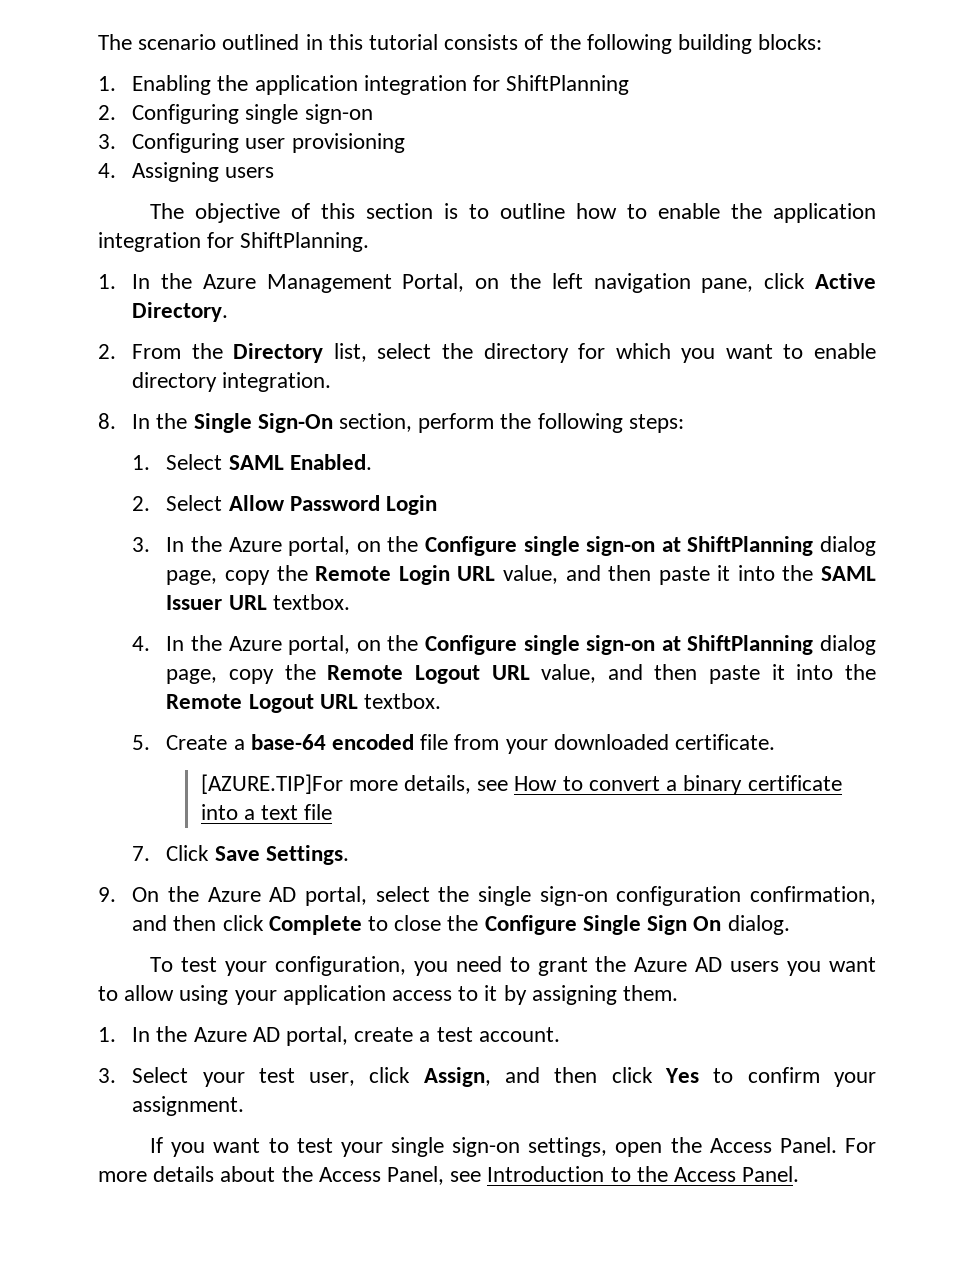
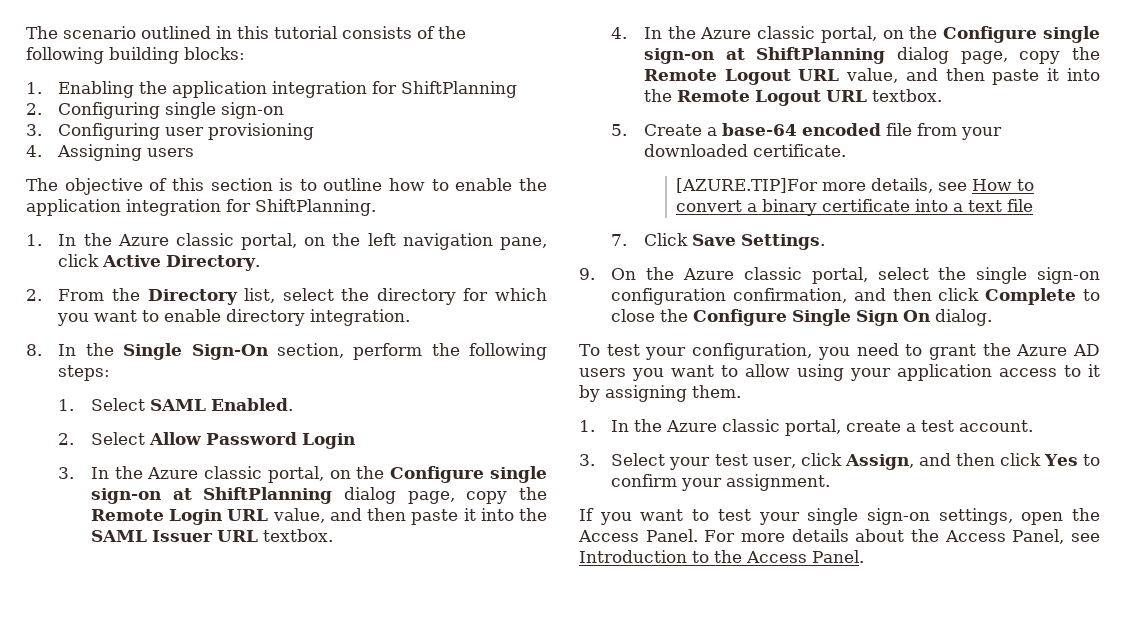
- 1. In the Azure Management Portal, on the left navigation pane, click Active Directory.
+ 1. In the Azure classic portal, on the left navigation pane, click Active Directory.
- 3. In the Azure portal, on the Configure single sign-on at ShiftPlanning dialog page, copy the Remote Login URL value, and then paste it into the SAML Issuer URL textbox.
+ 3. In the Azure classic portal, on the Configure single sign-on at ShiftPlanning dialog page, copy the Remote Login URL value, and then paste it into the SAML Issuer URL textbox.
- 4. In the Azure portal, on the Configure single sign-on at ShiftPlanning dialog page, copy the Remote Logout URL value, and then paste it into the Remote Logout URL textbox.
+ 4. In the Azure classic portal, on the Configure single sign-on at ShiftPlanning dialog page, copy the Remote Logout URL value, and then paste it into the Remote Logout URL textbox.
- 9. On the Azure AD portal, select the single sign-on configuration confirmation, and then click Complete to close the Configure Single Sign On dialog.
+ 9. On the Azure classic portal, select the single sign-on configuration confirmation, and then click Complete to close the Configure Single Sign On dialog.
- 1. In the Azure AD portal, create a test account.
+ 1. In the Azure classic portal, create a test account.

